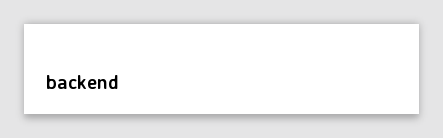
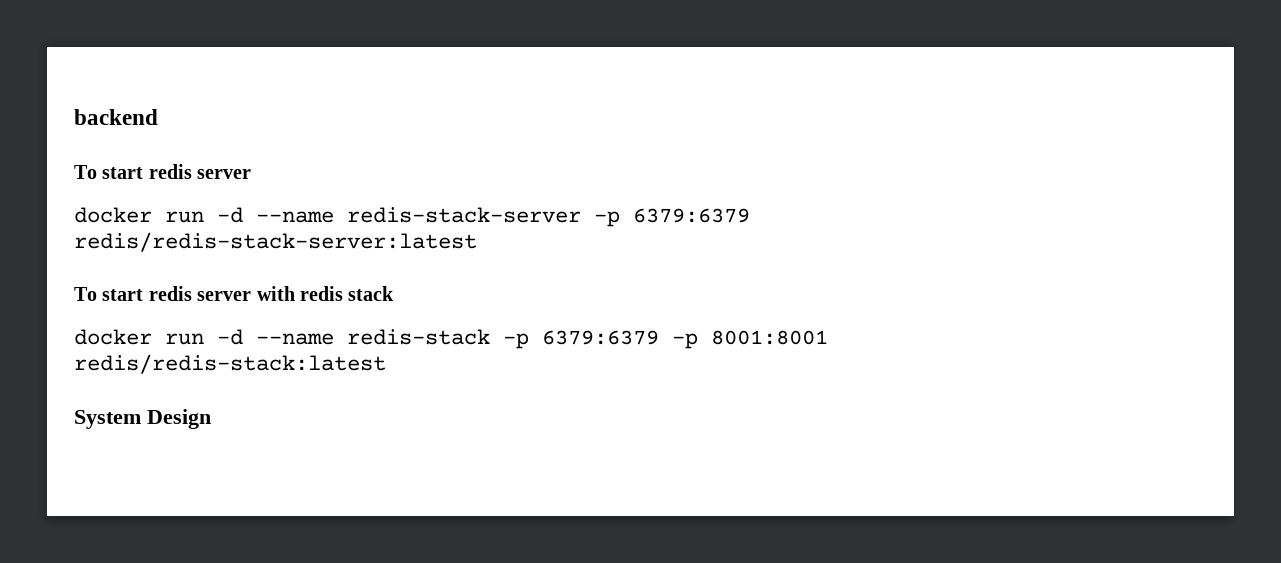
  backend
+ To start redis server
+ docker run -d --name redis-stack-server -p 6379:6379 redis/redis-stack-server:latest
+ To start redis server with redis stack
+ docker run -d --name redis-stack -p 6379:6379 -p 8001:8001 redis/redis-stack:latest
+ System Design

